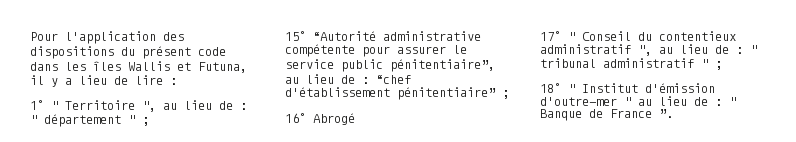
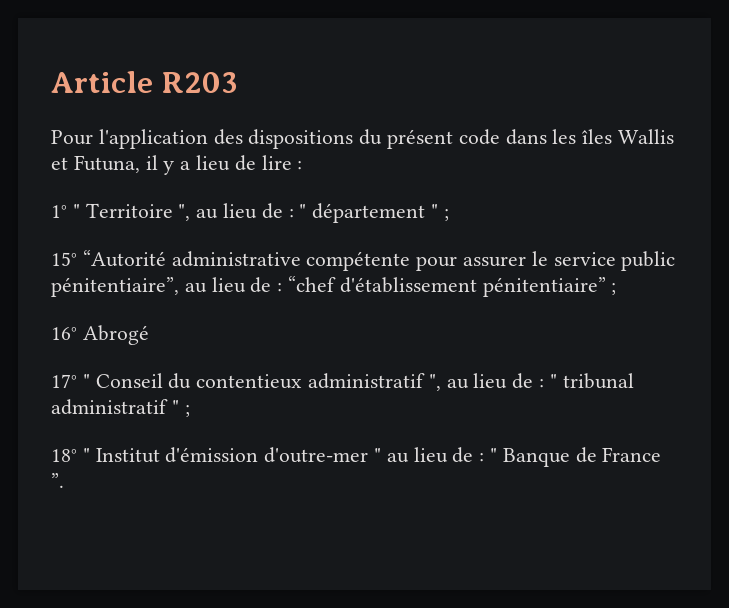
+ Article R203

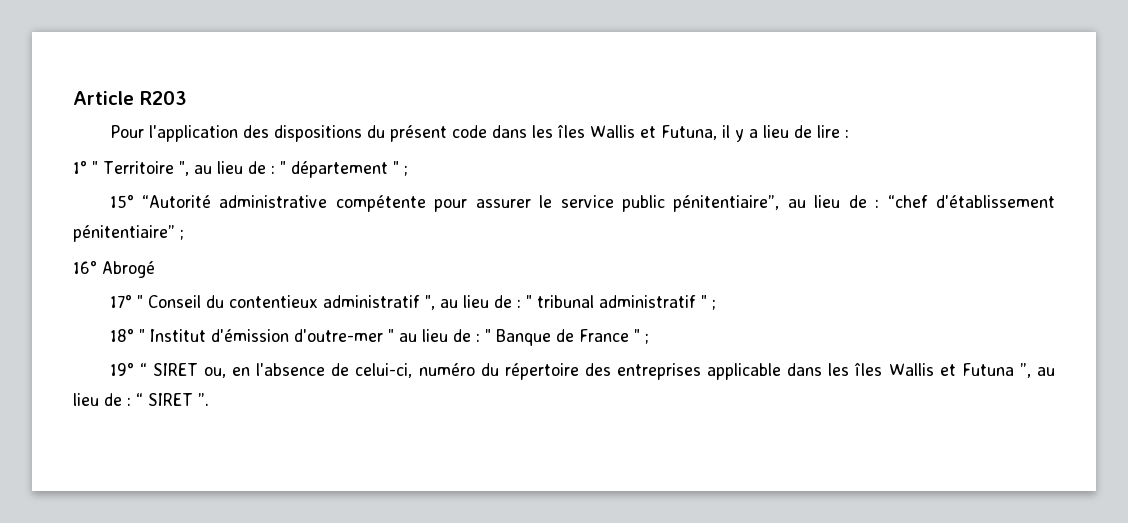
- 18° " Institut d'émission d'outre-mer " au lieu de : " Banque de France ”.
+ 18° " Institut d'émission d'outre-mer " au lieu de : " Banque de France " ;
+ 19° “ SIRET ou, en l'absence de celui-ci, numéro du répertoire des entreprises applicable dans les îles Wallis et Futuna ”, au lieu de : “ SIRET ”.

